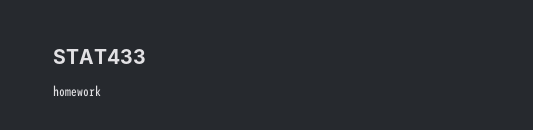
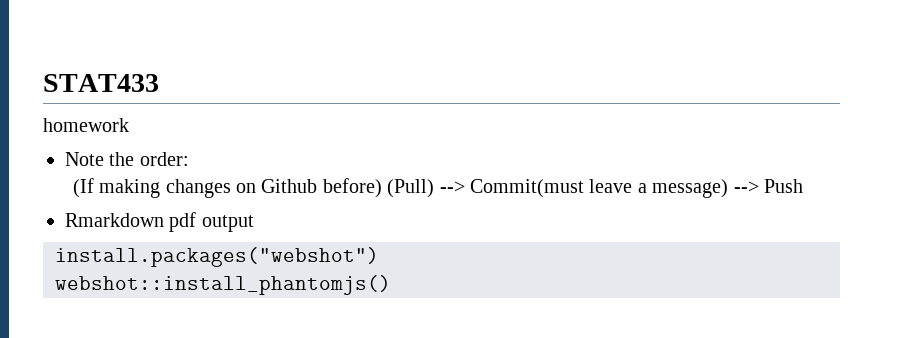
+ Note the order:
+ (If making changes on Github before) (Pull) --> Commit(must leave a message) --> Push
+ Rmarkdown pdf output
+ install.packages("webshot")
+ webshot::install_phantomjs()

